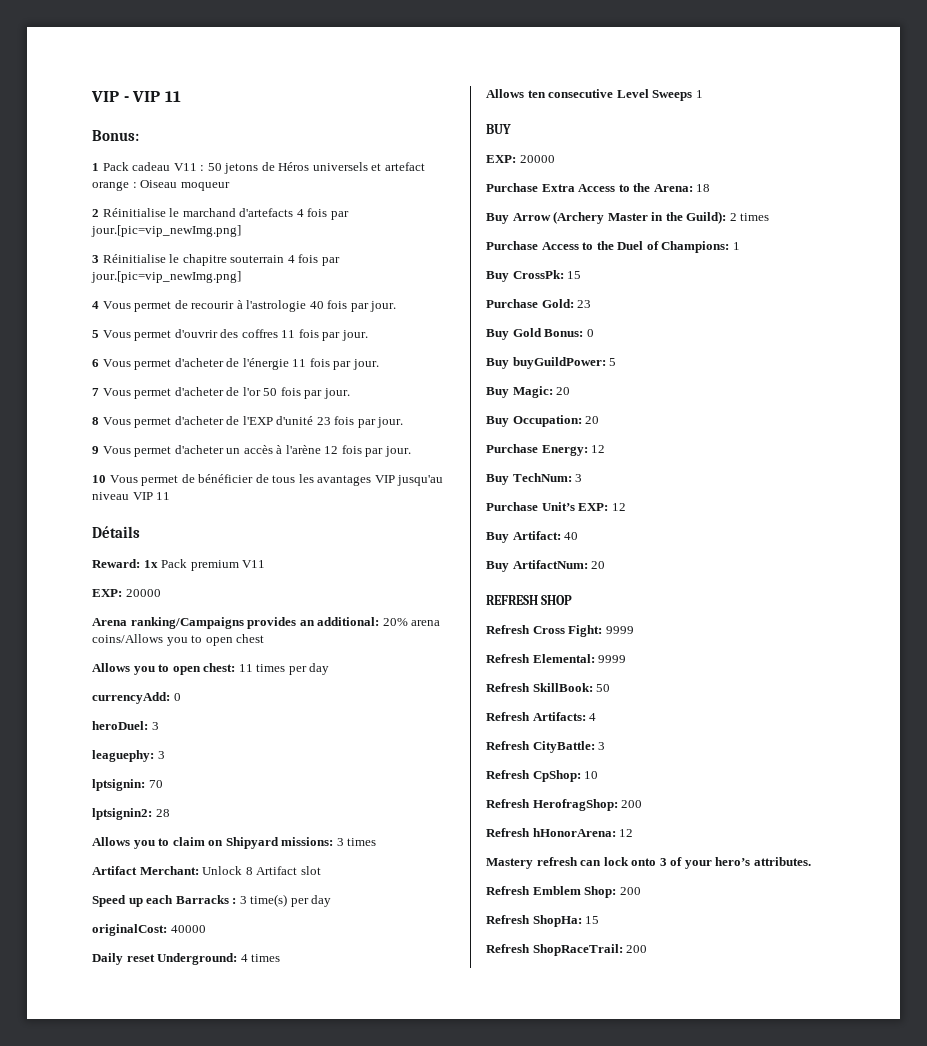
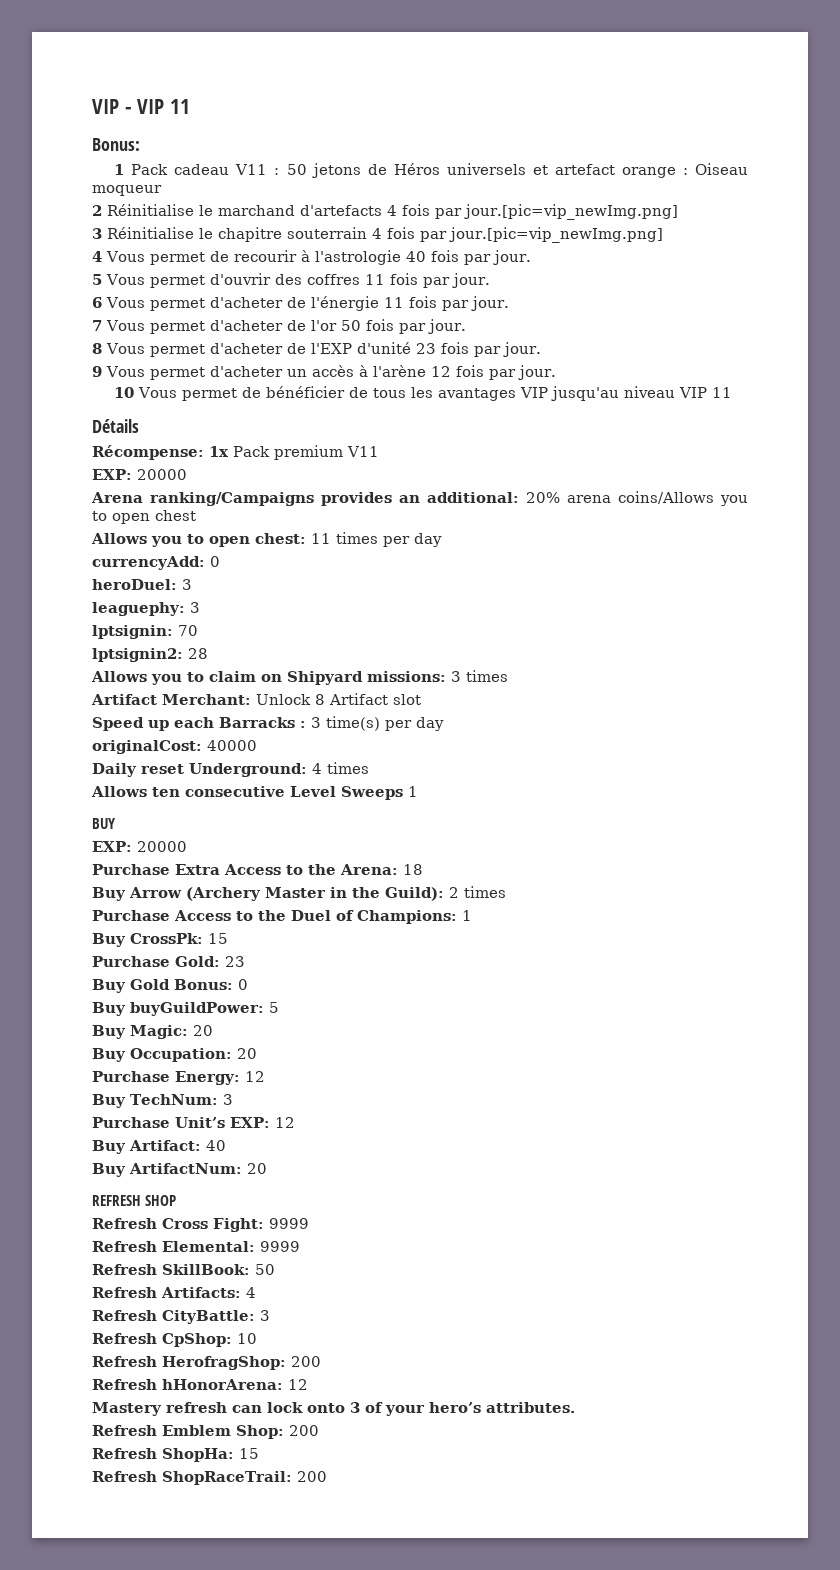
- Reward: 1x Pack premium V11
+ Récompense: 1x Pack premium V11

